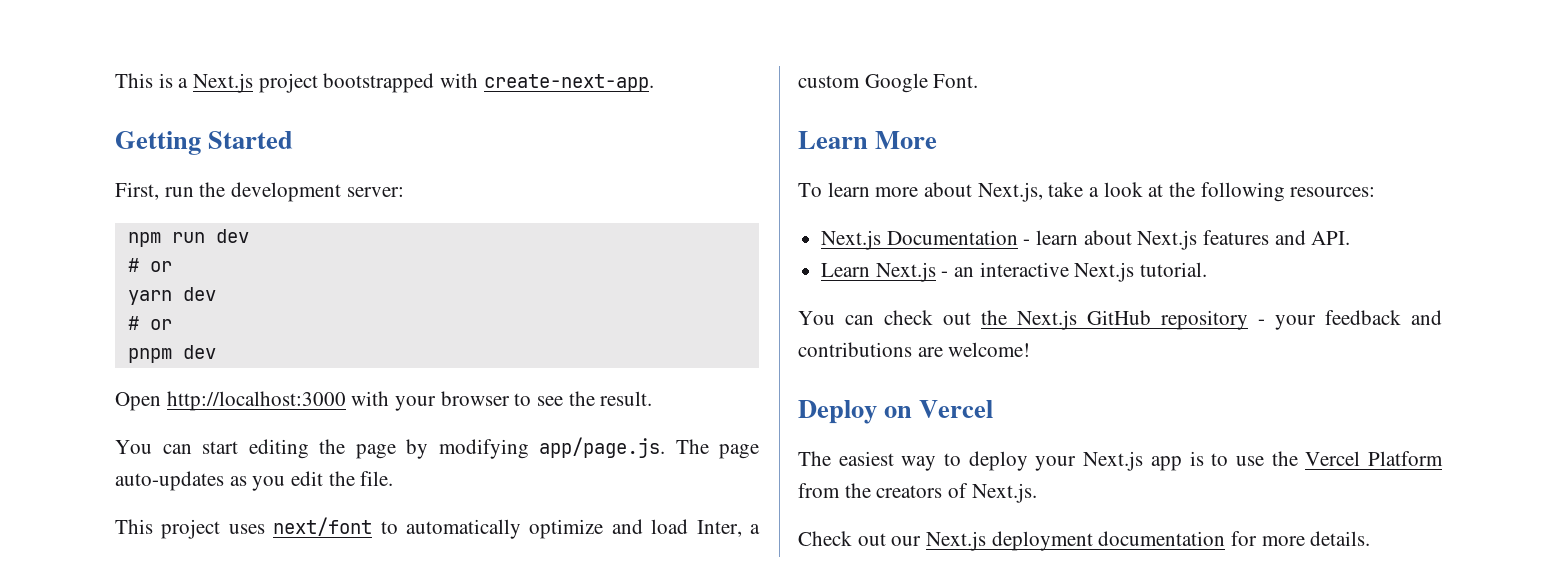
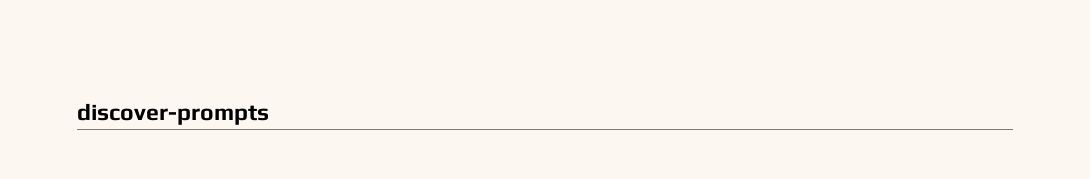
- This is a Next.js project bootstrapped with create-next-app.
- Getting Started
- First, run the development server:
- npm run dev
- # or
- yarn dev
- # or
- pnpm dev
- Open http://localhost:3000 with your browser to see the result.
- You can start editing the page by modifying app/page.js. The page auto-updates as you edit the file.
- This project uses next/font to automatically optimize and load Inter, a custom Google Font.
- Learn More
- To learn more about Next.js, take a look at the following resources:
- Next.js Documentation - learn about Next.js features and API.
- Learn Next.js - an interactive Next.js tutorial.
- You can check out the Next.js GitHub repository - your feedback and contributions are welcome!
- Deploy on Vercel
- The easiest way to deploy your Next.js app is to use the Vercel Platform from the creators of Next.js.
- Check out our Next.js deployment documentation for more details.
+ discover-prompts

